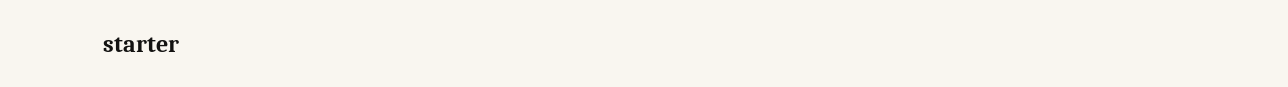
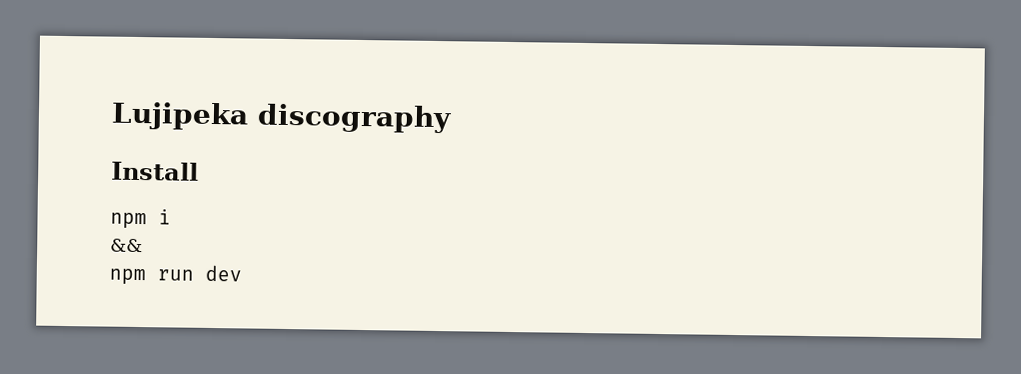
- starter
+ Lujipeka discography
+ Install
+ npm i
+ &&
+ npm run dev

